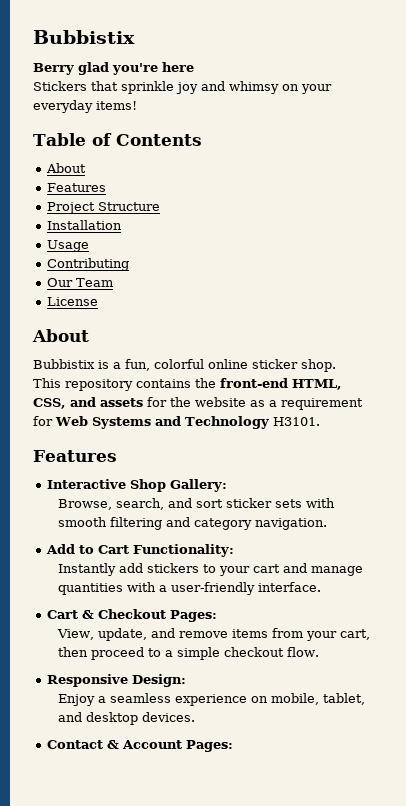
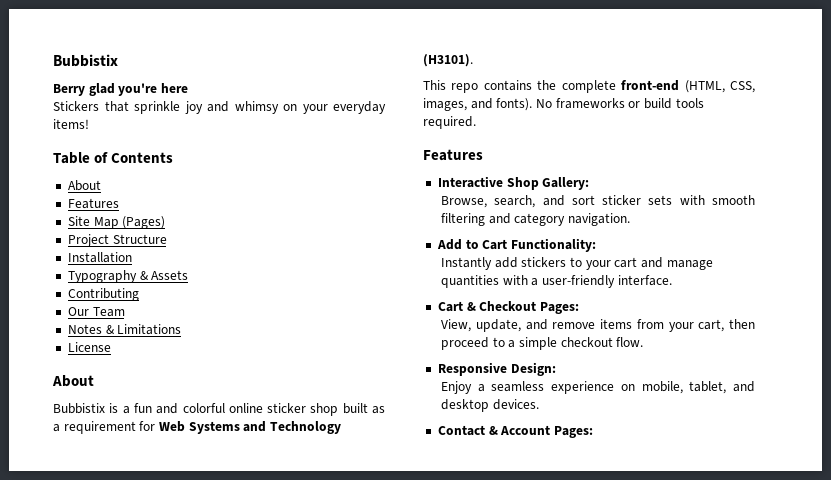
+ Site Map (Pages)
- Usage
+ Typography & Assets
+ Notes & Limitations
- Bubbistix is a fun, colorful online sticker shop.
- This repository contains the front-end HTML, CSS, and assets for the website as a requirement for Web Systems and Technology H3101.
+ Bubbistix is a fun and colorful online sticker shop built as a requirement for Web Systems and Technology (H3101).
+ This repo contains the complete front‑end (HTML, CSS, images, and fonts). No frameworks or build tools required.

